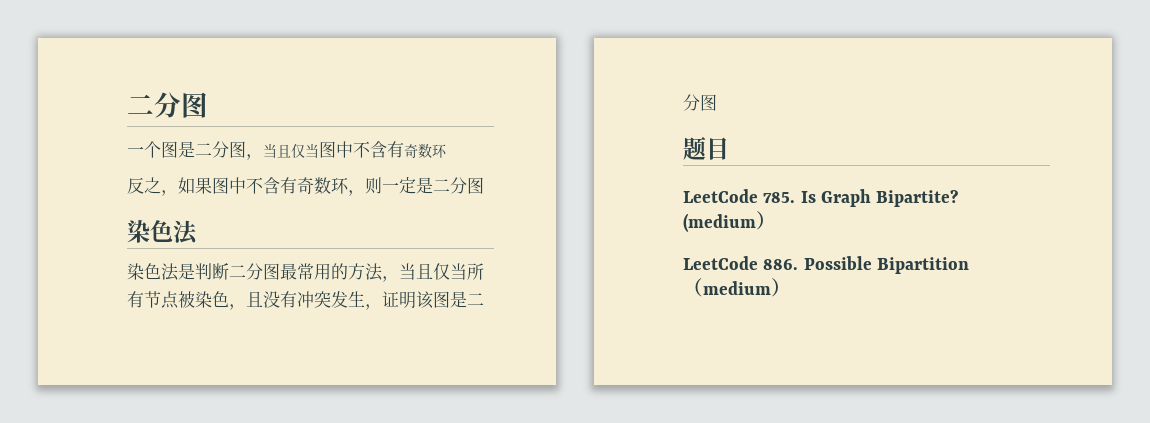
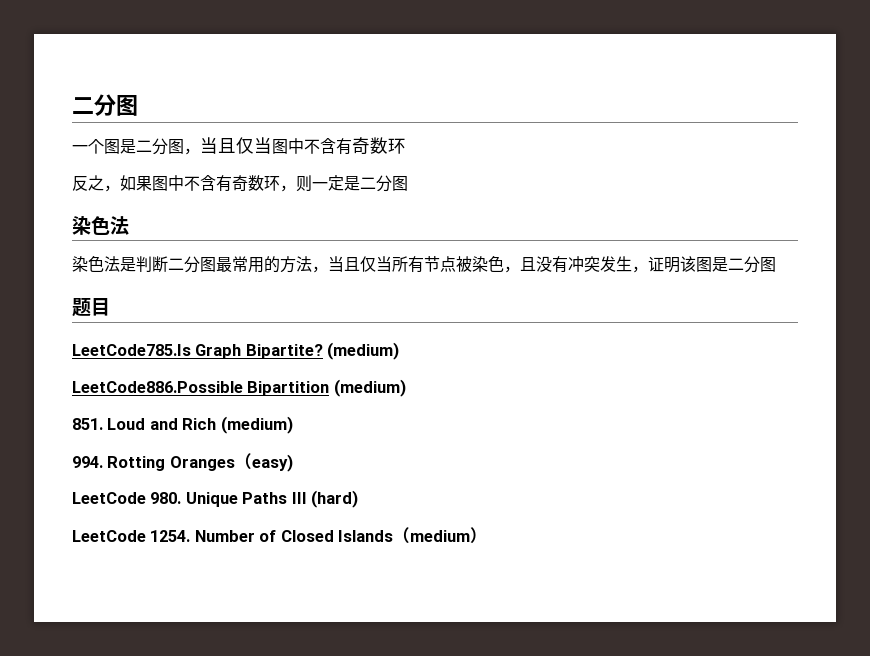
- LeetCode 785. Is Graph Bipartite? (medium）
- LeetCode 886. Possible Bipartition（medium）
+ LeetCode785.Is Graph Bipartite? (medium)
+ LeetCode886.Possible Bipartition (medium)
+ 851. Loud and Rich (medium)
+ 994. Rotting Oranges（easy)
+ LeetCode 980. Unique Paths III (hard)
+ LeetCode 1254. Number of Closed Islands（medium）

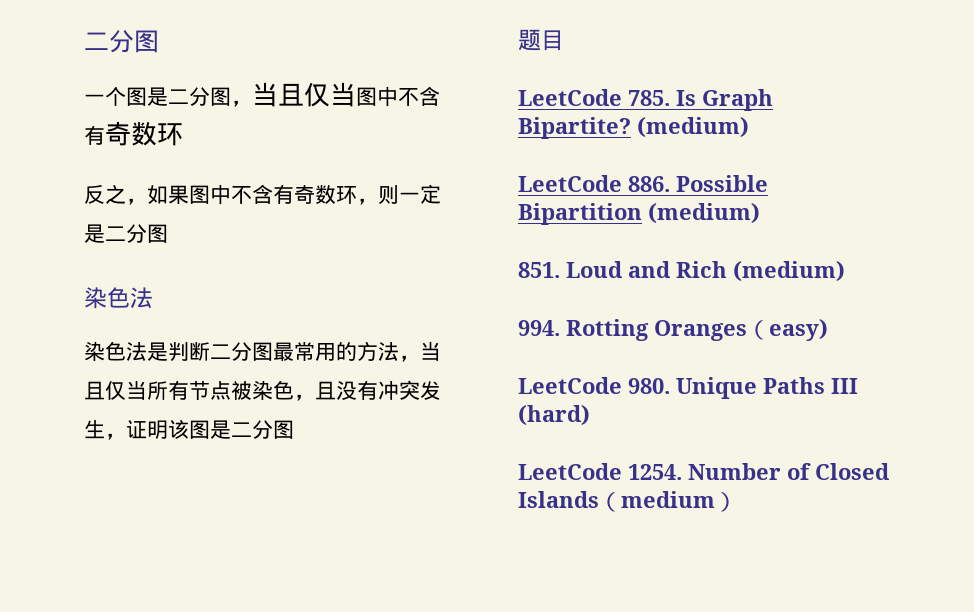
- LeetCode785.Is Graph Bipartite?
+ LeetCode 785. Is Graph Bipartite?
- LeetCode886.Possible Bipartition (medium)
+ LeetCode 886. Possible Bipartition (medium)

